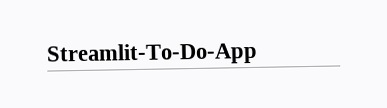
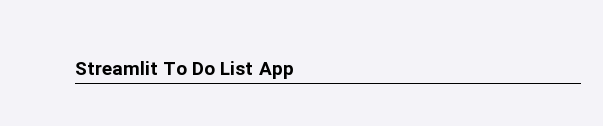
- Streamlit-To-Do-App
+ Streamlit To Do List App

